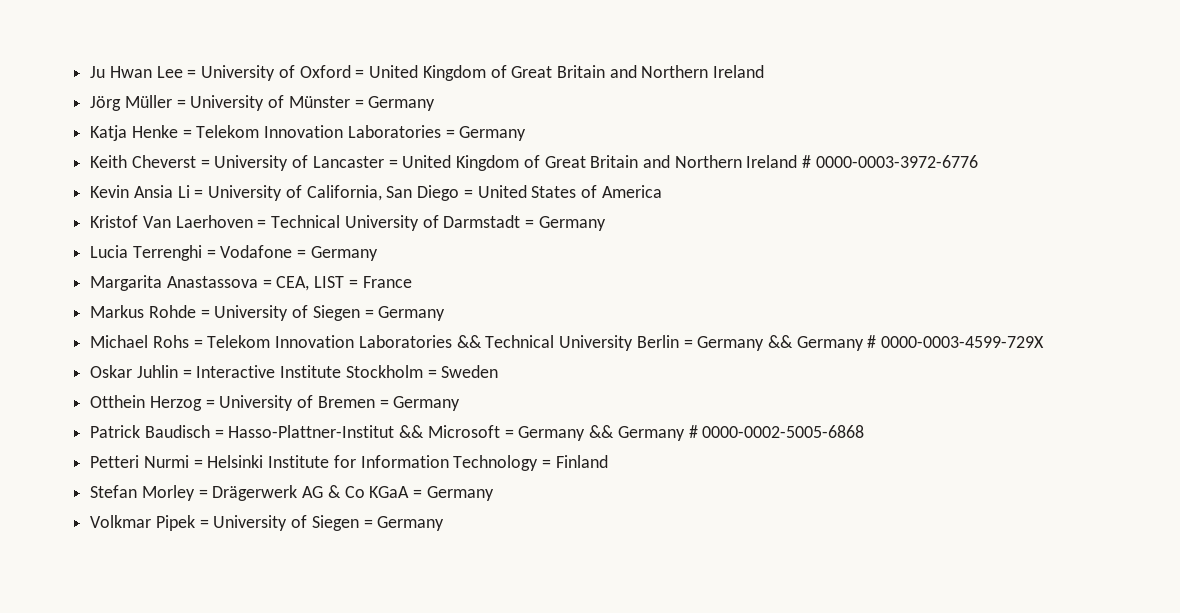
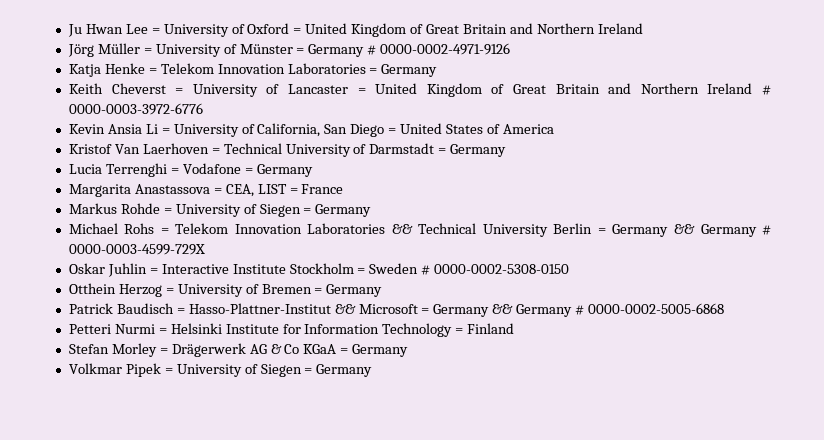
- Jörg Müller = University of Münster = Germany
+ Jörg Müller = University of Münster = Germany # 0000-0002-4971-9126
- Oskar Juhlin = Interactive Institute Stockholm = Sweden
+ Oskar Juhlin = Interactive Institute Stockholm = Sweden # 0000-0002-5308-0150

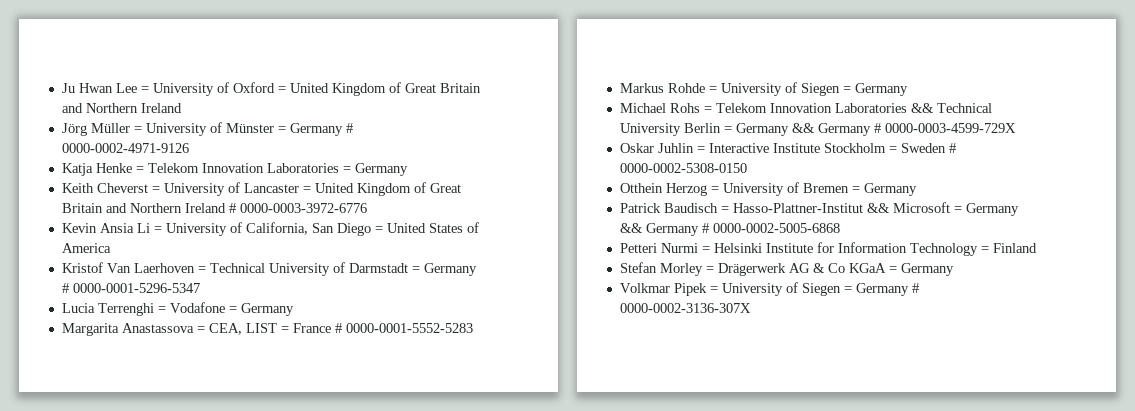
- Kristof Van Laerhoven = Technical University of Darmstadt = Germany
+ Kristof Van Laerhoven = Technical University of Darmstadt = Germany # 0000-0001-5296-5347
- Margarita Anastassova = CEA, LIST = France
+ Margarita Anastassova = CEA, LIST = France # 0000-0001-5552-5283
- Volkmar Pipek = University of Siegen = Germany
+ Volkmar Pipek = University of Siegen = Germany # 0000-0002-3136-307X

